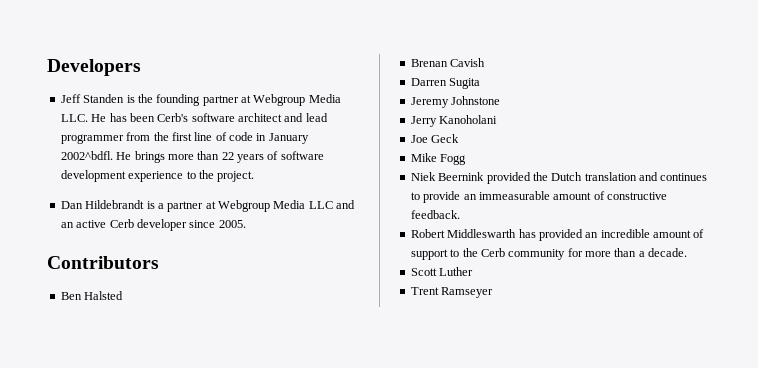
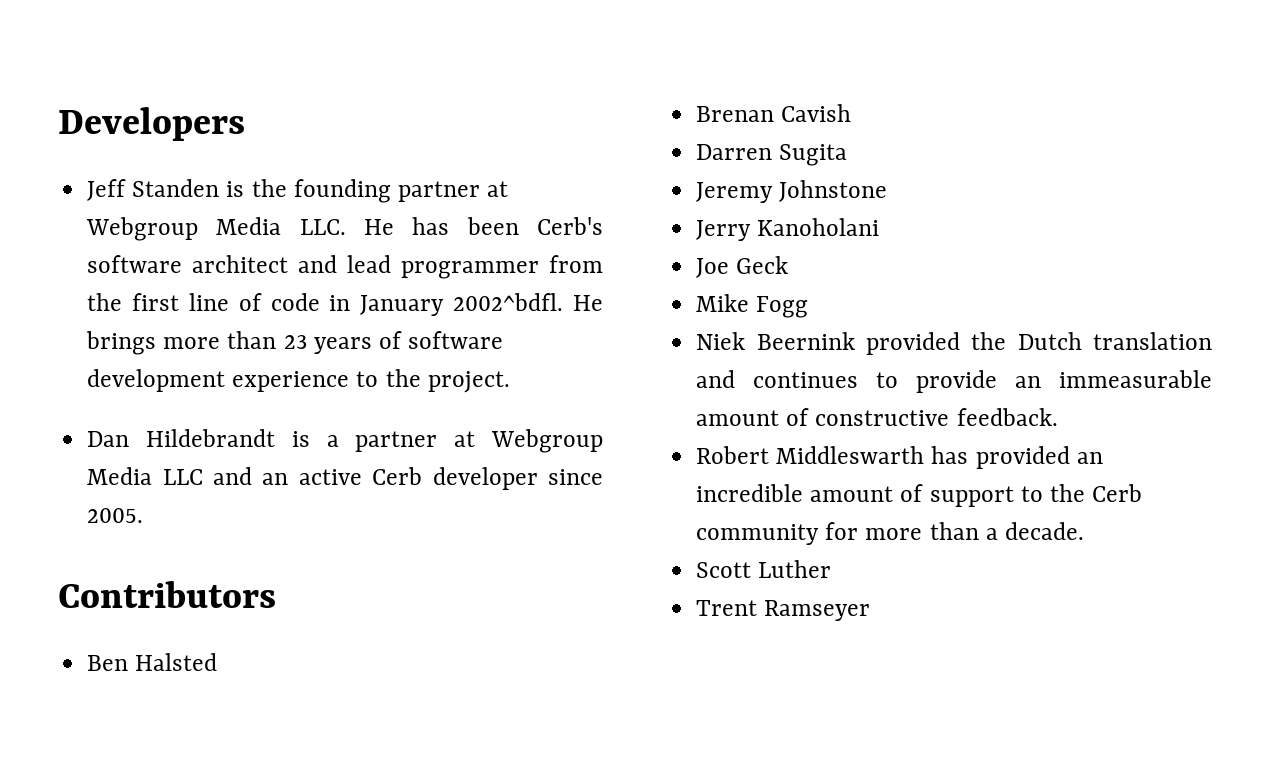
- He brings more than 22 years of software development experience to the project.
+ He brings more than 23 years of software development experience to the project.

